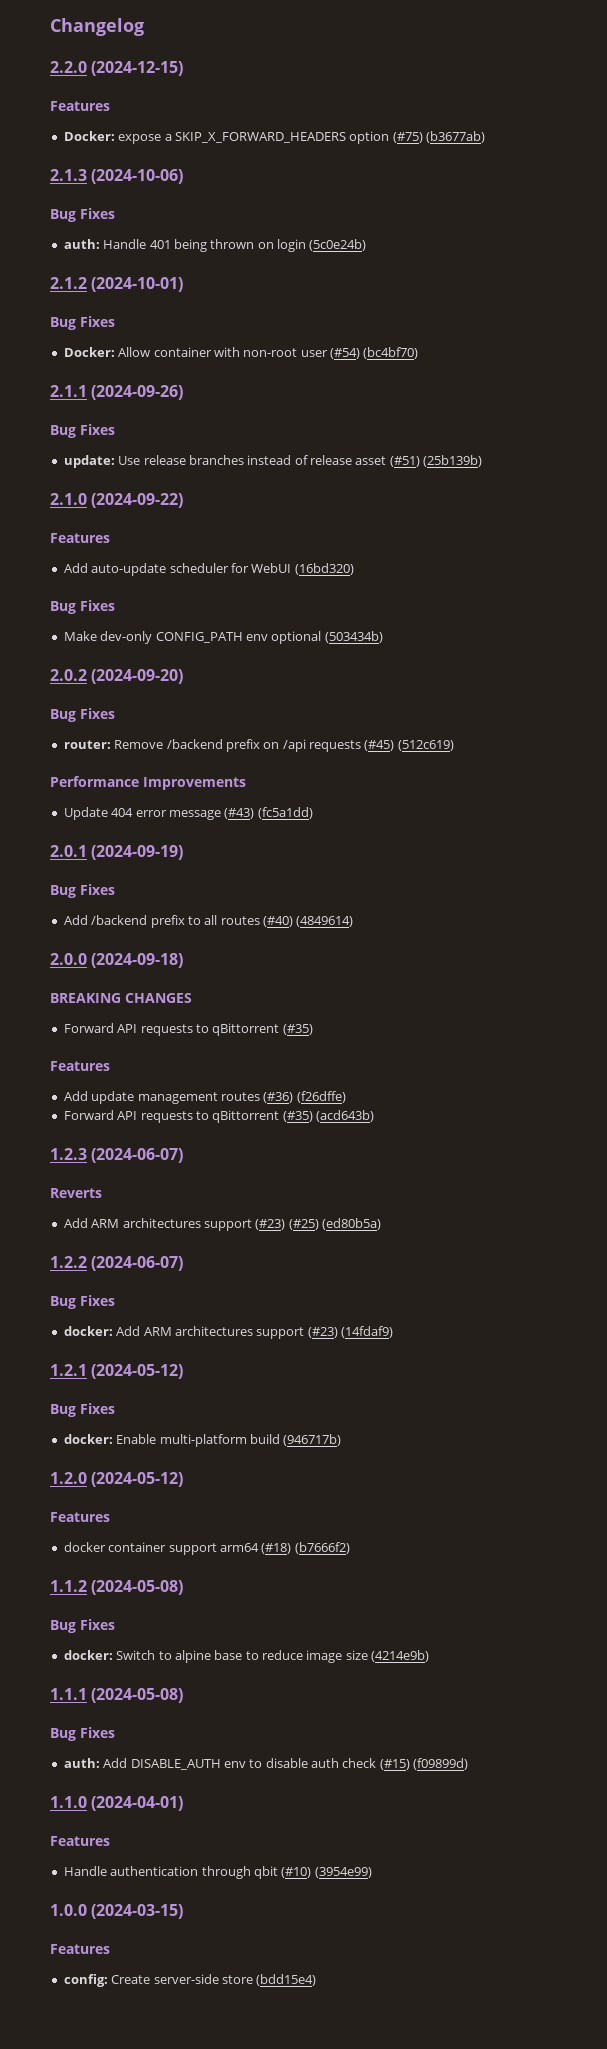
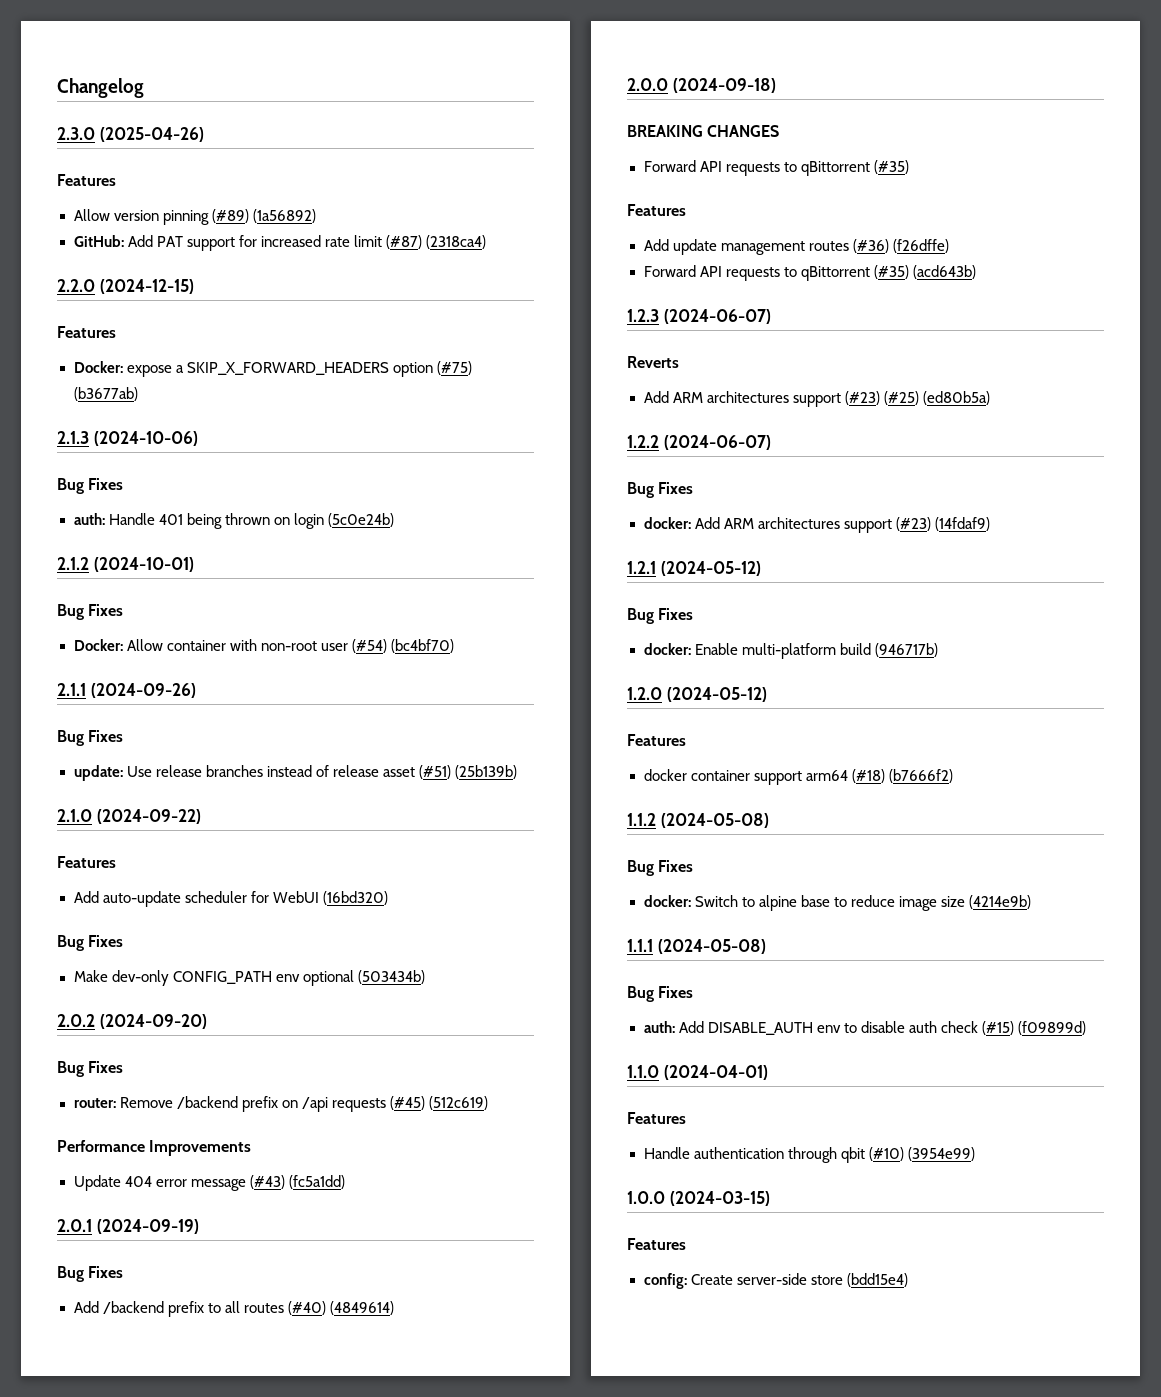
+ 2.3.0 (2025-04-26)
+ Features
+ Allow version pinning (#89) (1a56892)
+ GitHub: Add PAT support for increased rate limit (#87) (2318ca4)

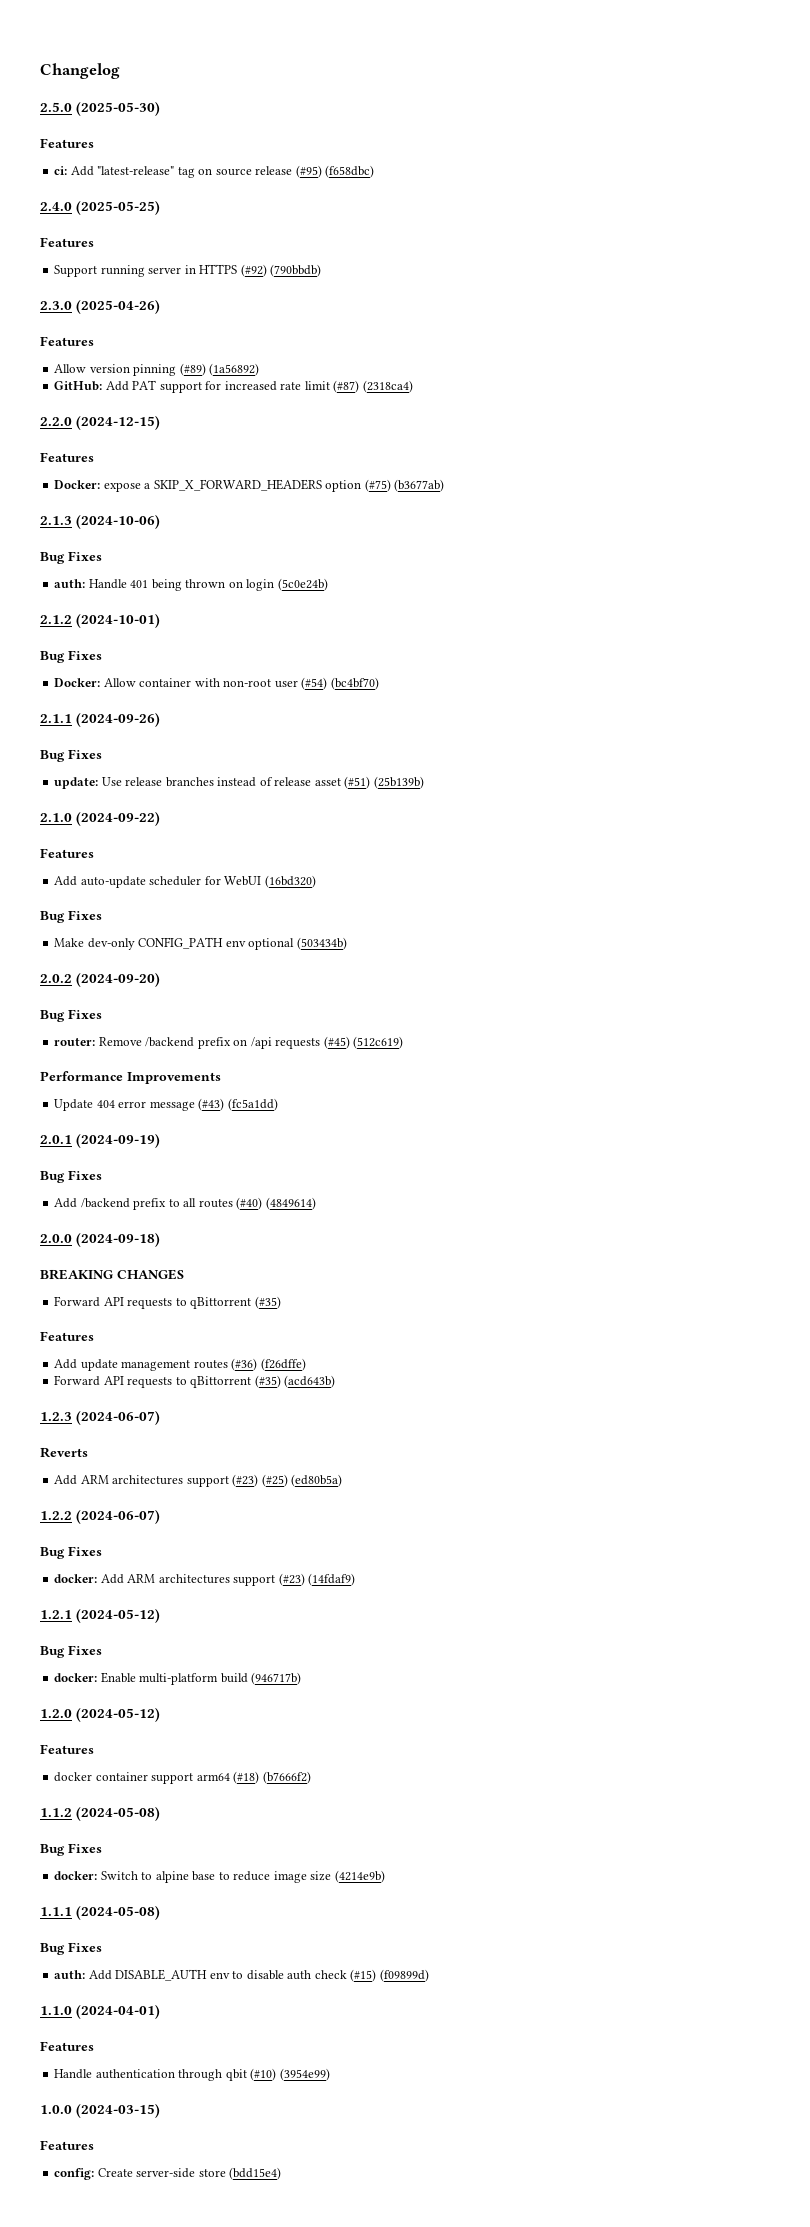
+ 2.5.0 (2025-05-30)
+ Features
+ ci: Add "latest-release" tag on source release (#95) (f658dbc)
+ 2.4.0 (2025-05-25)
+ Features
+ Support running server in HTTPS (#92) (790bbdb)

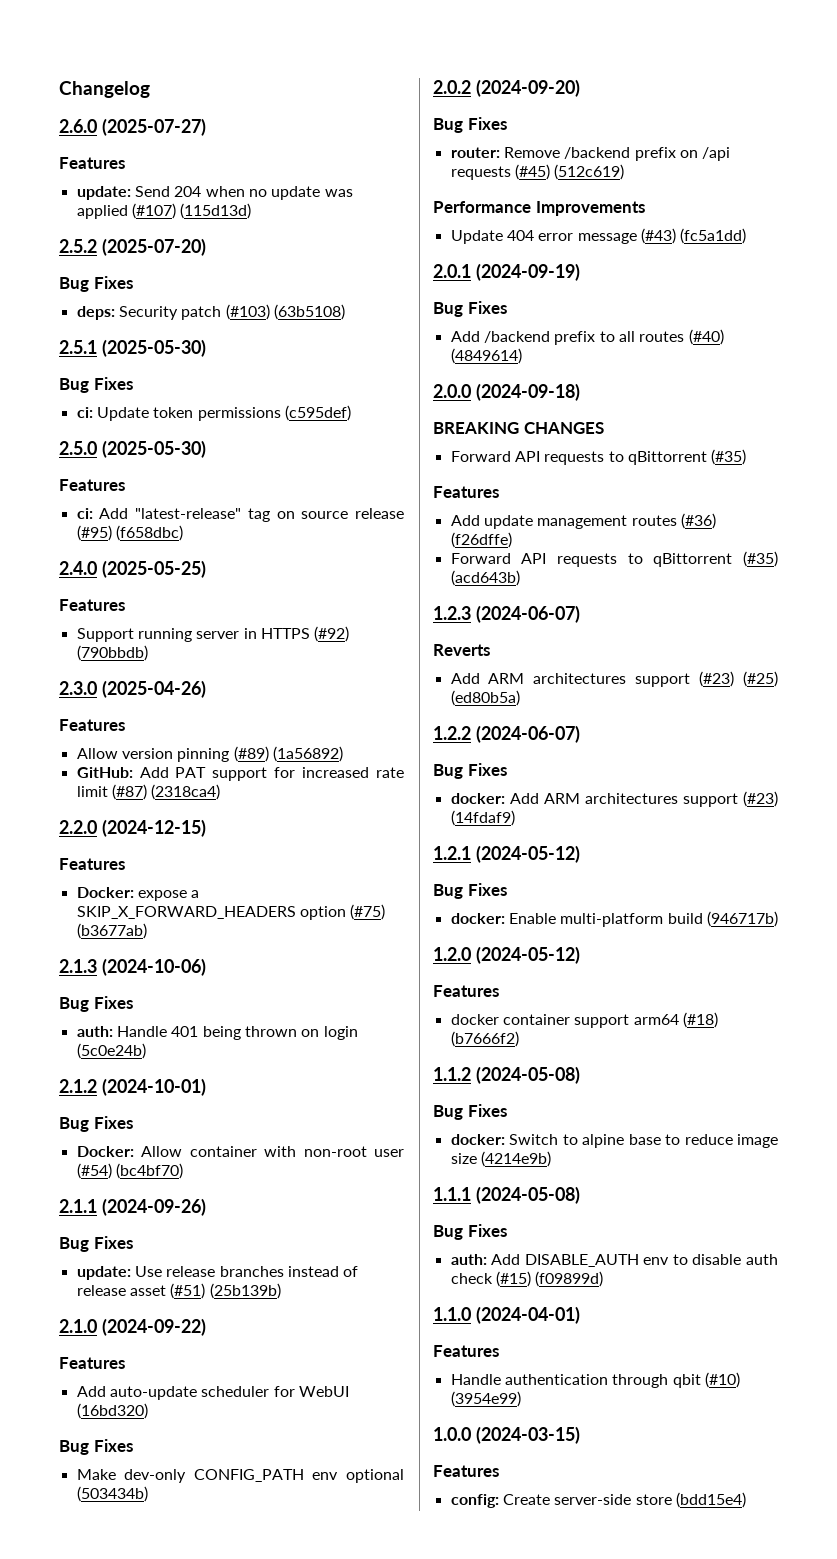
+ 2.6.0 (2025-07-27)
+ Features
+ update: Send 204 when no update was applied (#107) (115d13d)
+ 2.5.2 (2025-07-20)
+ Bug Fixes
+ deps: Security patch (#103) (63b5108)
+ 2.5.1 (2025-05-30)
+ Bug Fixes
+ ci: Update token permissions (c595def)

